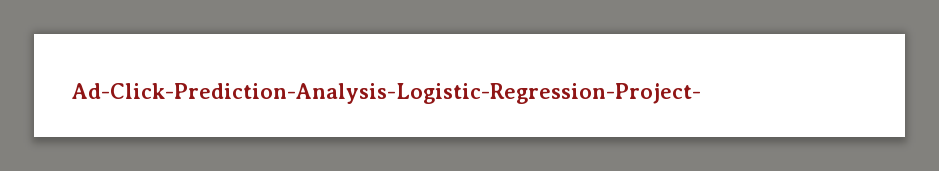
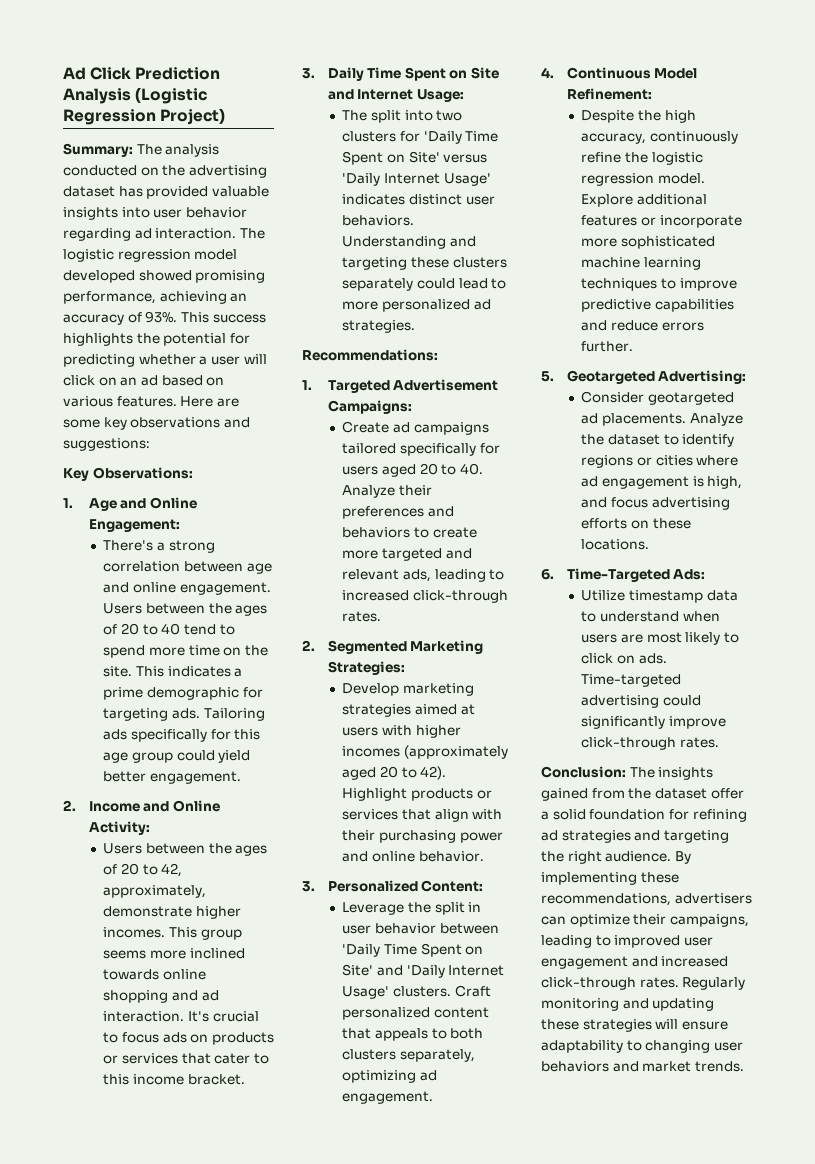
- Ad-Click-Prediction-Analysis-Logistic-Regression-Project-
+ Ad Click Prediction Analysis (Logistic Regression Project)
+ Summary: The analysis conducted on the advertising dataset has provided valuable insights into user behavior regarding ad interaction. The logistic regression model developed showed promising performance, achieving an accuracy of 93%. This success highlights the potential for predicting whether a user will click on an ad based on various features. Here are some key observations and suggestions:
+ Key Observations:
+ 1. Age and Online Engagement:
+ There's a strong correlation between age and online engagement. Users between the ages of 20 to 40 tend to spend more time on the site. This indicates a prime demographic for targeting ads. Tailoring ads specifically for this age group could yield better engagement.
+ 2. Income and Online Activity:
+ Users between the ages of 20 to 42, approximately, demonstrate higher incomes. This group seems more inclined towards online shopping and ad interaction. It's crucial to focus ads on products or services that cater to this income bracket.
+ 3. Daily Time Spent on Site and Internet Usage:
+ The split into two clusters for 'Daily Time Spent on Site' versus 'Daily Internet Usage' indicates distinct user behaviors. Understanding and targeting these clusters separately could lead to more personalized ad strategies.
+ Recommendations:
+ 1. Targeted Advertisement Campaigns:
+ Create ad campaigns tailored specifically for users aged 20 to 40. Analyze their preferences and behaviors to create more targeted and relevant ads, leading to increased click-through rates.
+ 2. Segmented Marketing Strategies:
+ Develop marketing strategies aimed at users with higher incomes (approximately aged 20 to 42). Highlight products or services that align with their purchasing power and online behavior.
+ 3. Personalized Content:
+ Leverage the split in user behavior between 'Daily Time Spent on Site' and 'Daily Internet Usage' clusters. Craft personalized content that appeals to both clusters separately, optimizing ad engagement.
+ 4. Continuous Model Refinement:
+ Despite the high accuracy, continuously refine the logistic regression model. Explore additional features or incorporate more sophisticated machine learning techniques to improve predictive capabilities and reduce errors further.
+ 5. Geotargeted Advertising:
+ Consider geotargeted ad placements. Analyze the dataset to identify regions or cities where ad engagement is high, and focus advertising efforts on these locations.
+ 6. Time-Targeted Ads:
+ Utilize timestamp data to understand when users are most likely to click on ads. Time-targeted advertising could significantly improve click-through rates.
+ Conclusion: The insights gained from the dataset offer a solid foundation for refining ad strategies and targeting the right audience. By implementing these recommendations, advertisers can optimize their campaigns, leading to improved user engagement and increased click-through rates. Regularly monitoring and updating these strategies will ensure adaptability to changing user behaviors and market trends.

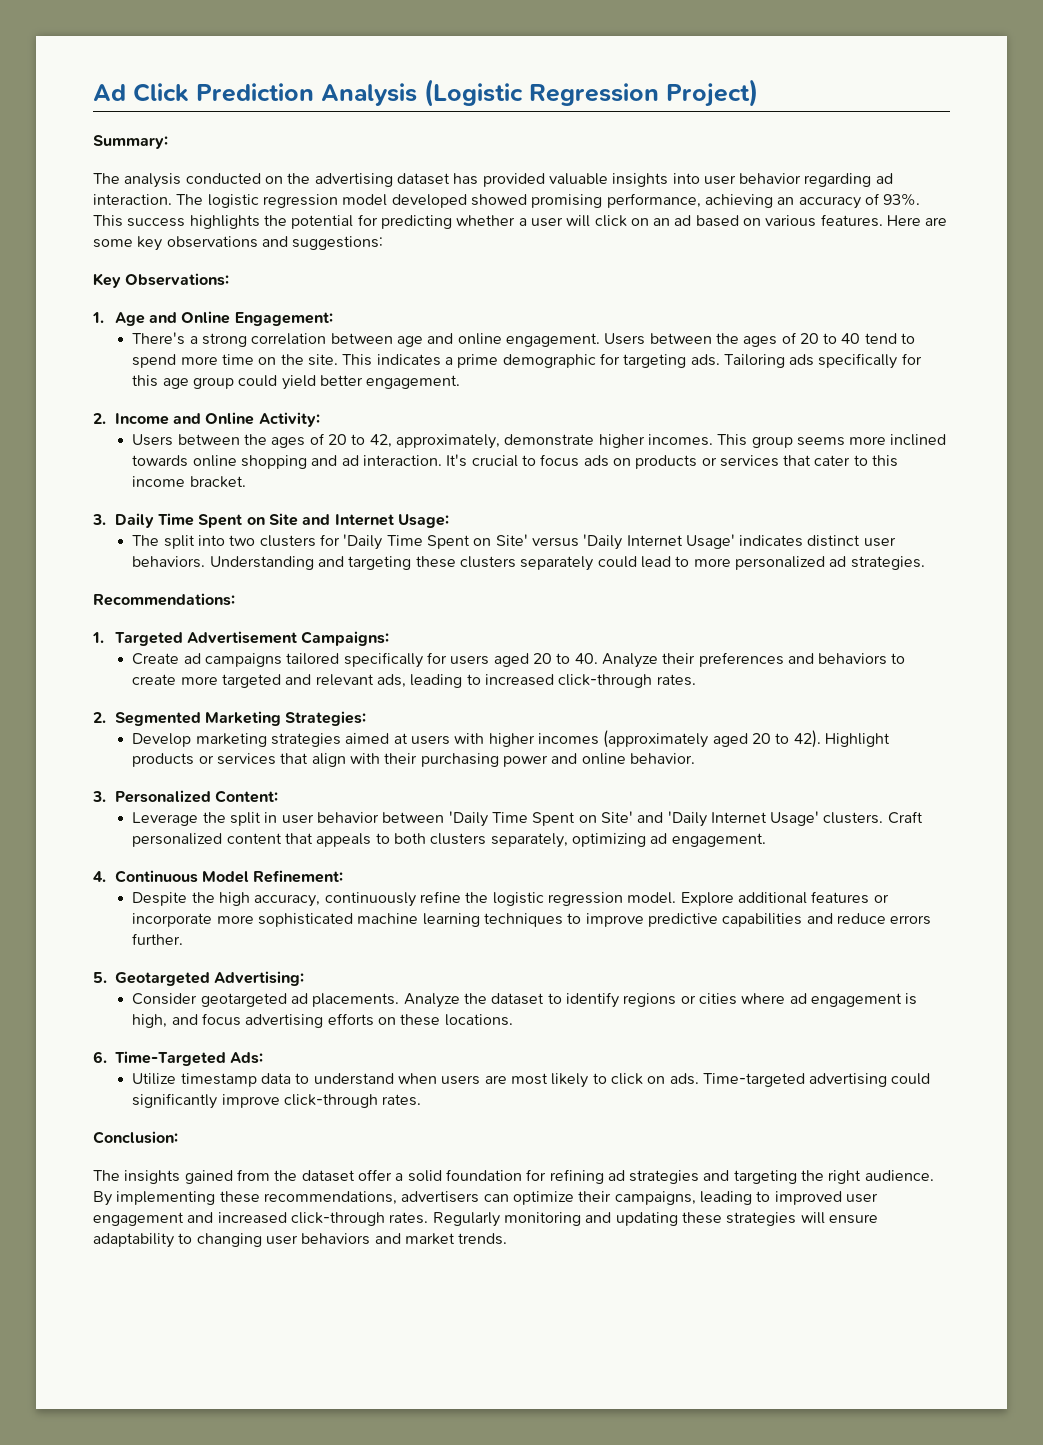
- Summary: The analysis conducted on the advertising dataset has provided valuable insights into user behavior regarding ad interaction.
+ Summary:
+ The analysis conducted on the advertising dataset has provided valuable insights into user behavior regarding ad interaction.
- Conclusion: The insights gained from the dataset offer a solid foundation for refining ad strategies and targeting the right audience.
+ Conclusion:
+ The insights gained from the dataset offer a solid foundation for refining ad strategies and targeting the right audience.

